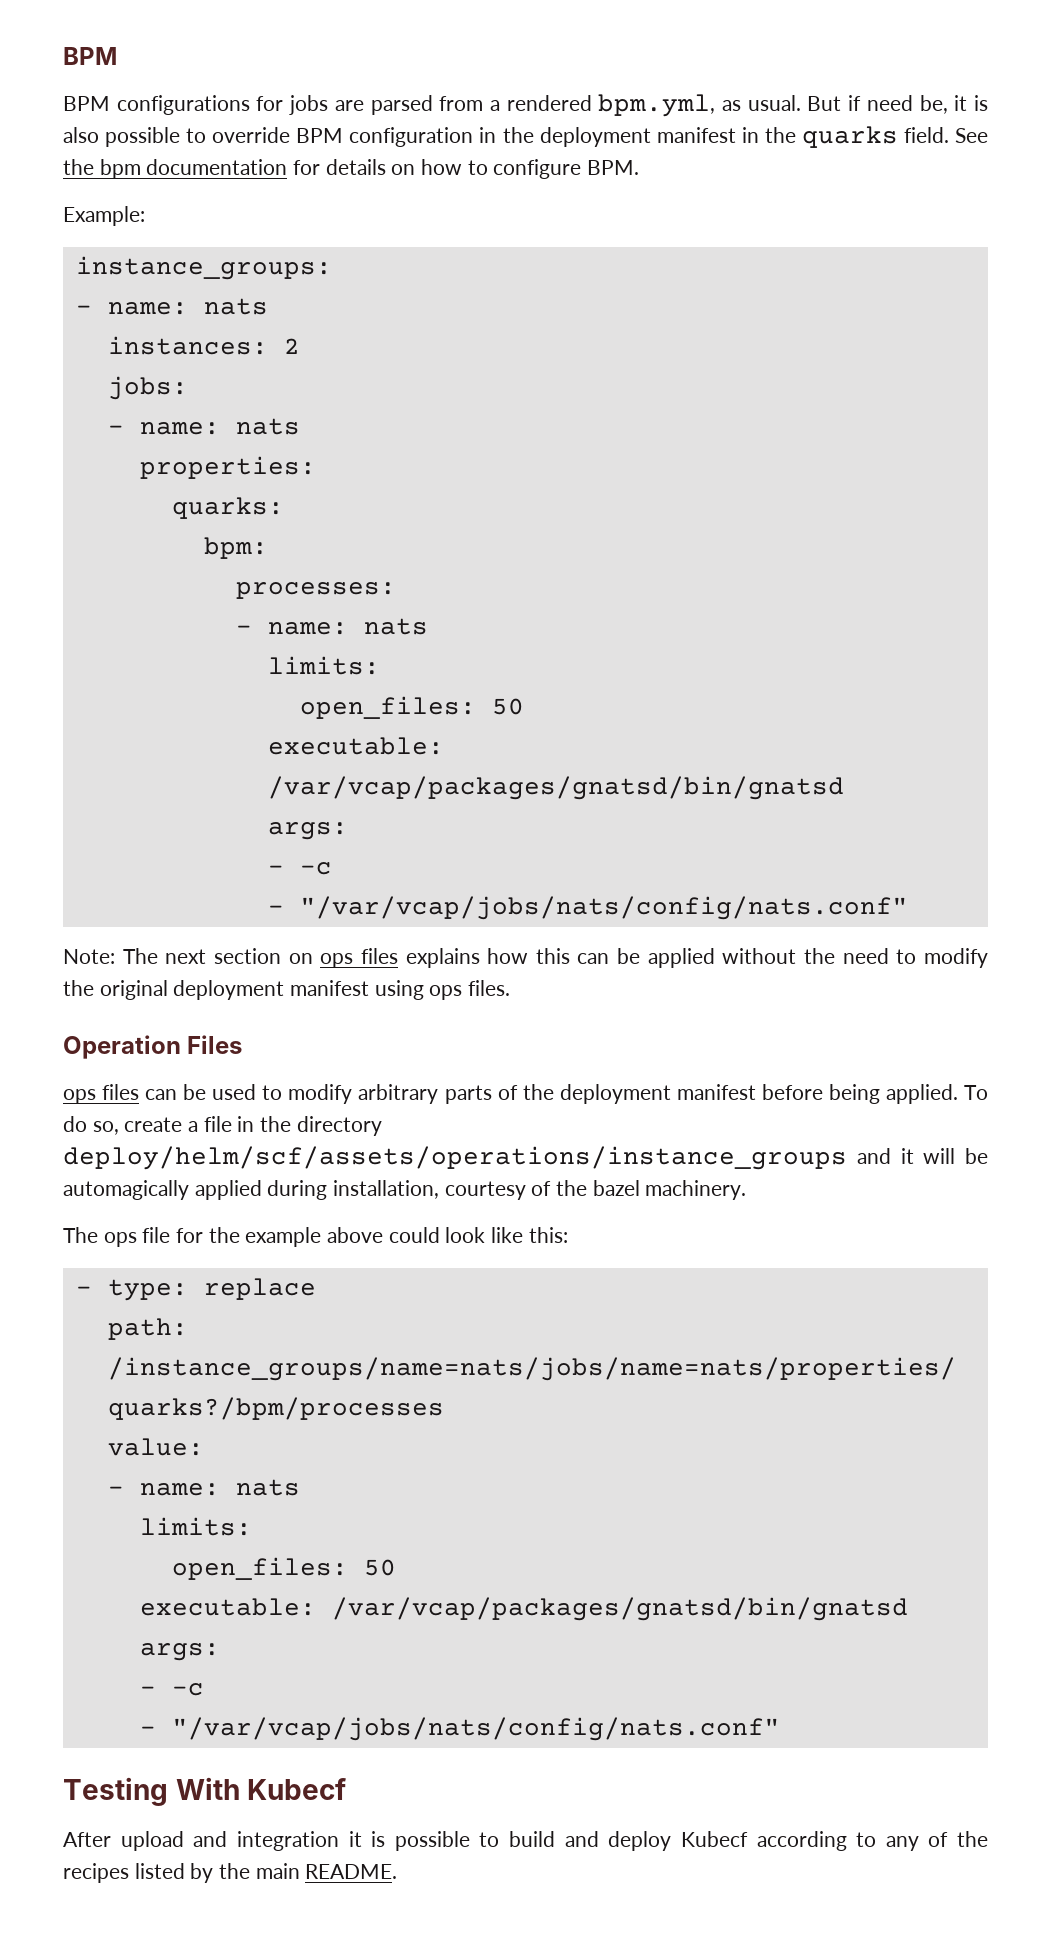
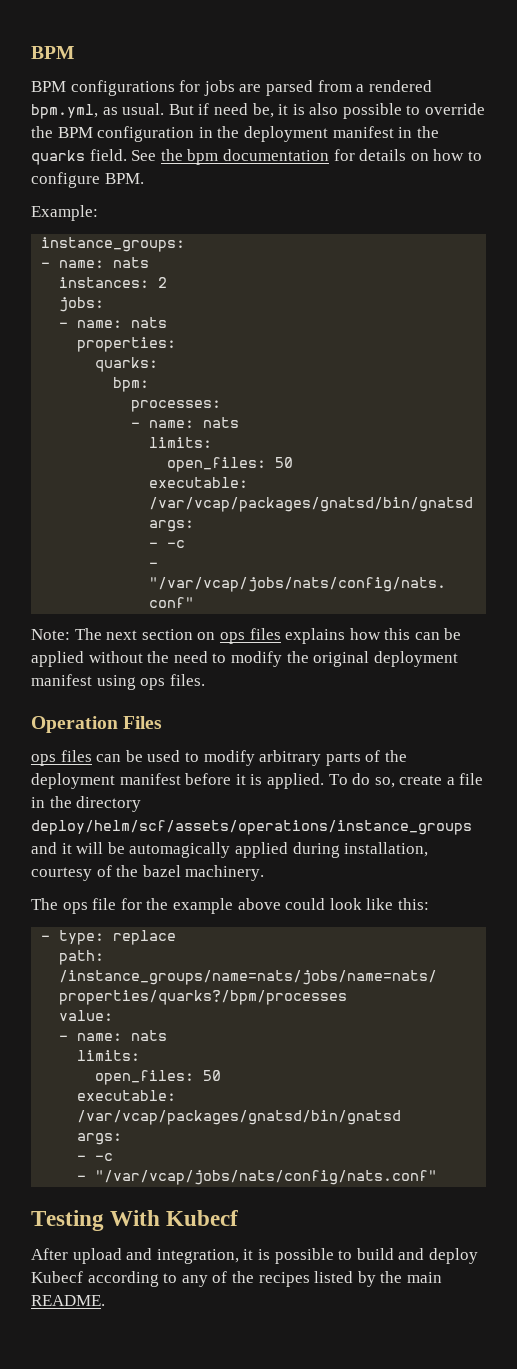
- But if need be, it is also possible to override BPM configuration in the deployment manifest in the quarks field.
+ But if need be, it is also possible to override the BPM configuration in the deployment manifest in the quarks field.
- ops files can be used to modify arbitrary parts of the deployment manifest before being applied.
+ ops files can be used to modify arbitrary parts of the deployment manifest before it is applied.
- After upload and integration it is possible to build and deploy Kubecf according to any of the recipes listed by the main README.
+ After upload and integration, it is possible to build and deploy Kubecf according to any of the recipes listed by the main README.

